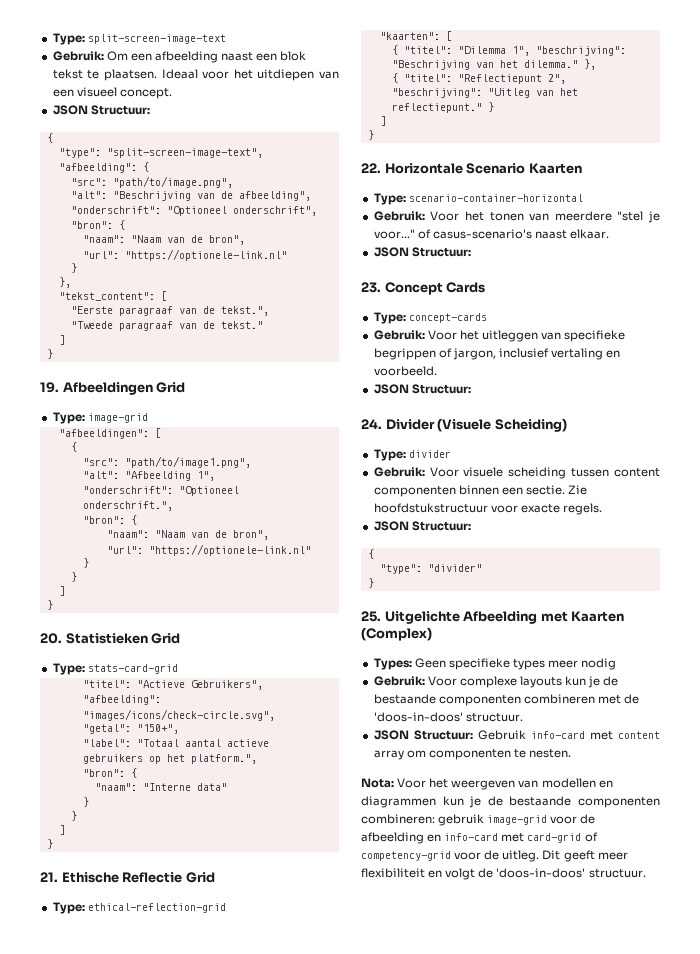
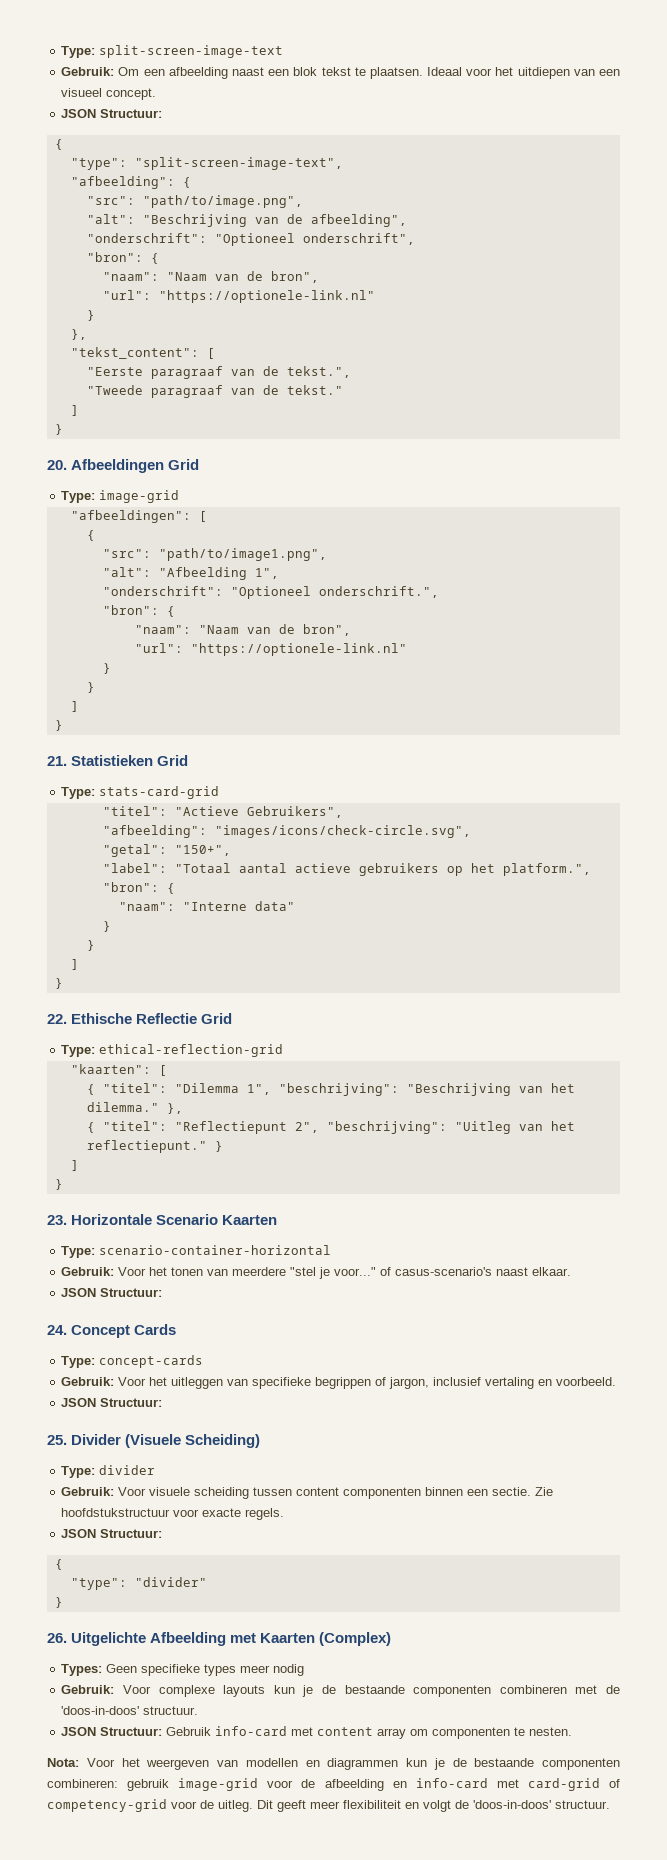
- 19. Afbeeldingen Grid
+ 20. Afbeeldingen Grid
- 20. Statistieken Grid
+ 21. Statistieken Grid
- 21. Ethische Reflectie Grid
+ 22. Ethische Reflectie Grid
- 22. Horizontale Scenario Kaarten
+ 23. Horizontale Scenario Kaarten
- 23. Concept Cards
+ 24. Concept Cards
- 24. Divider (Visuele Scheiding)
+ 25. Divider (Visuele Scheiding)
- 25. Uitgelichte Afbeelding met Kaarten (Complex)
+ 26. Uitgelichte Afbeelding met Kaarten (Complex)

